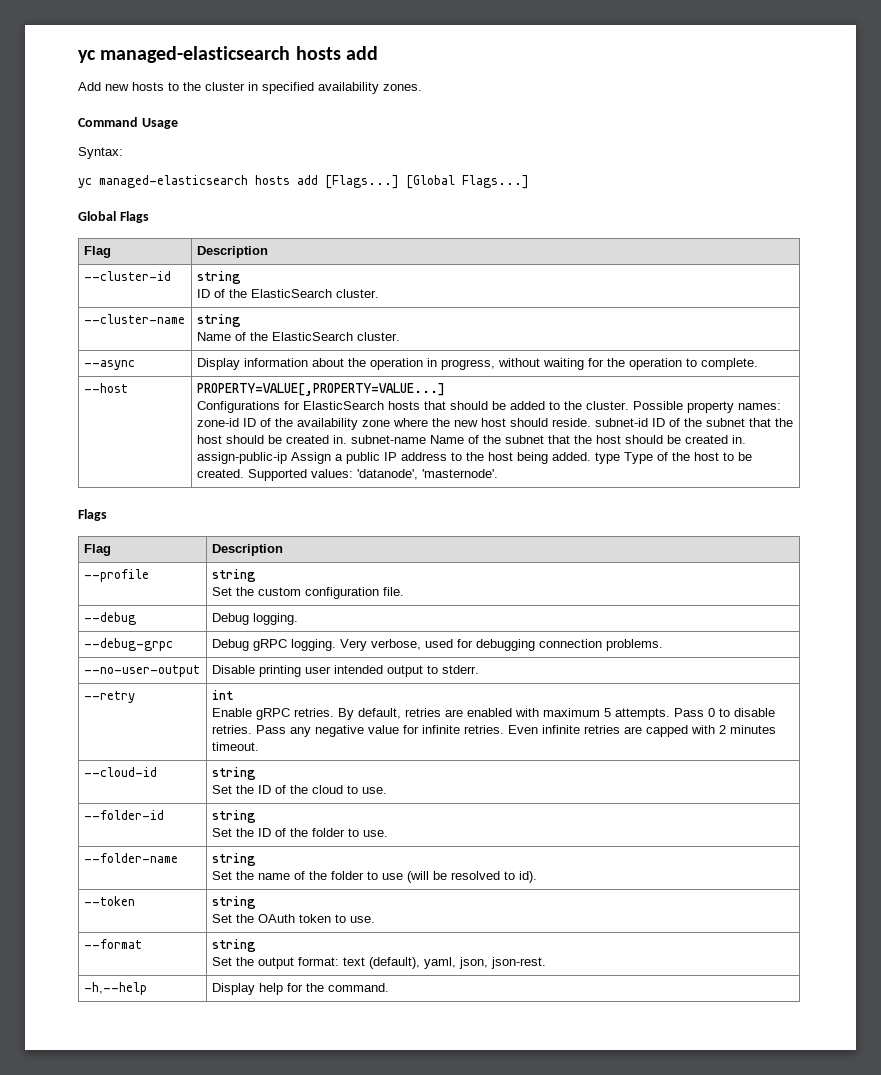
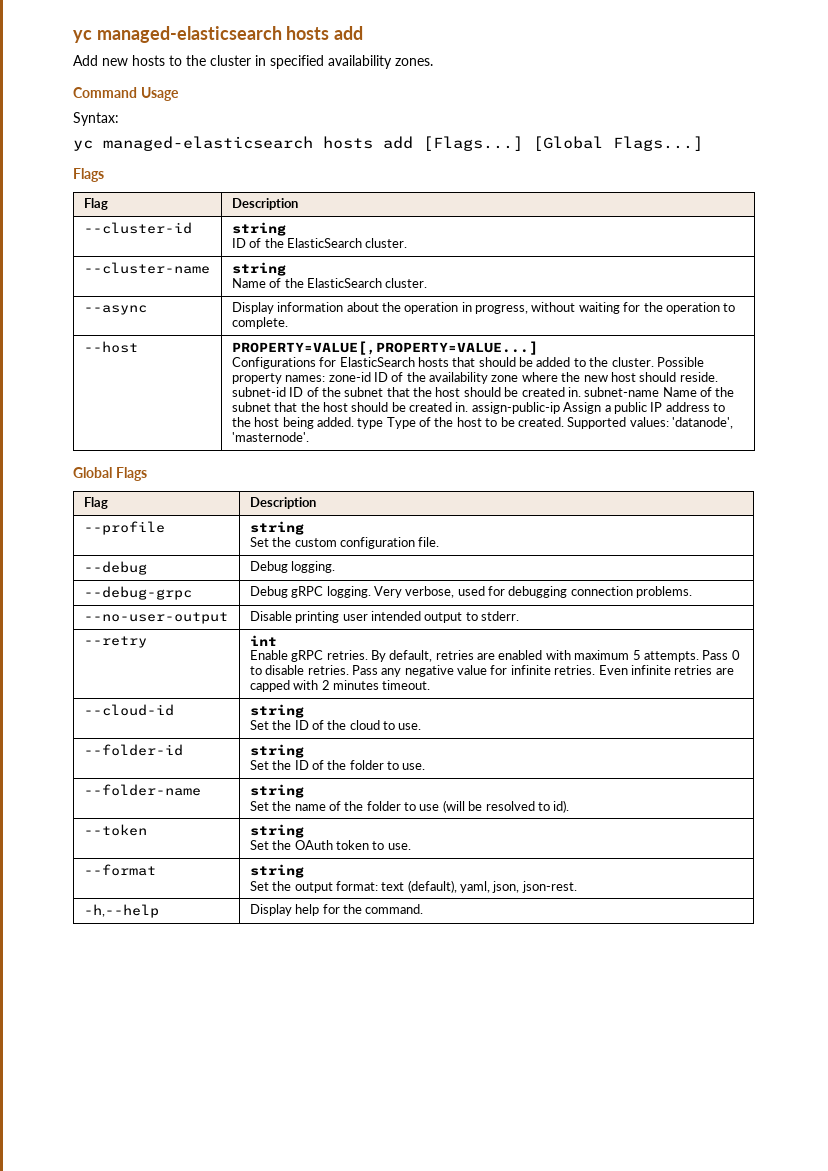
  [Global Flags...]
- Global Flags
+ Flags
  Supported values: 'datanode', 'masternode'.
- Flags
+ Global Flags

